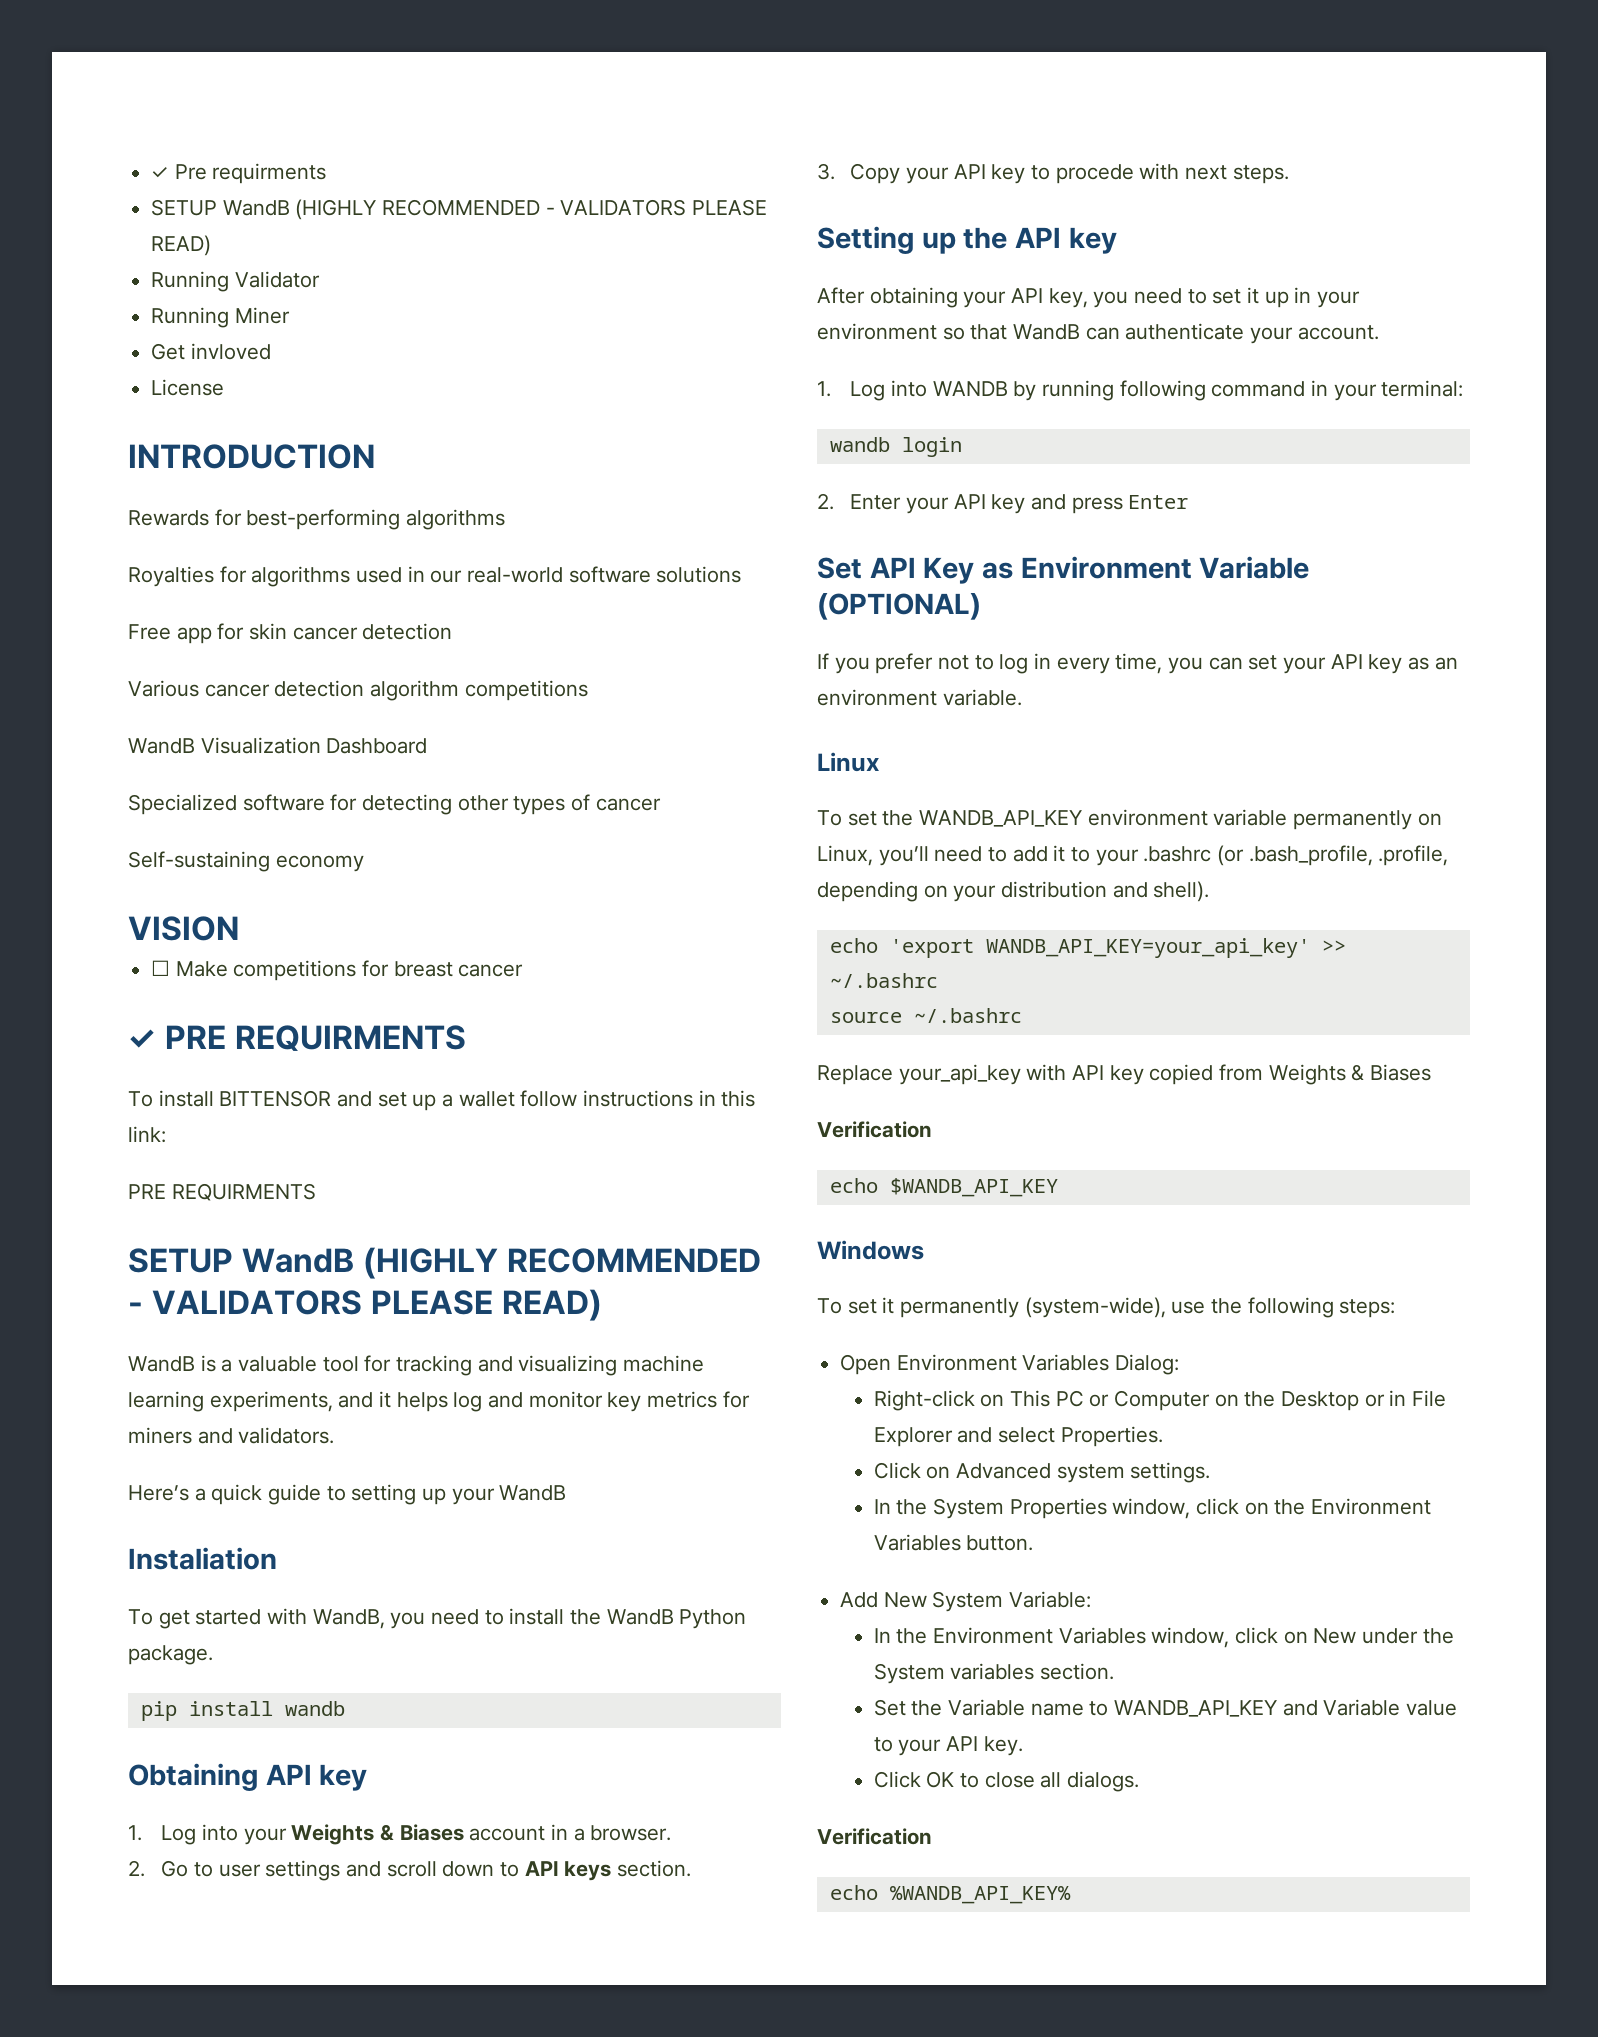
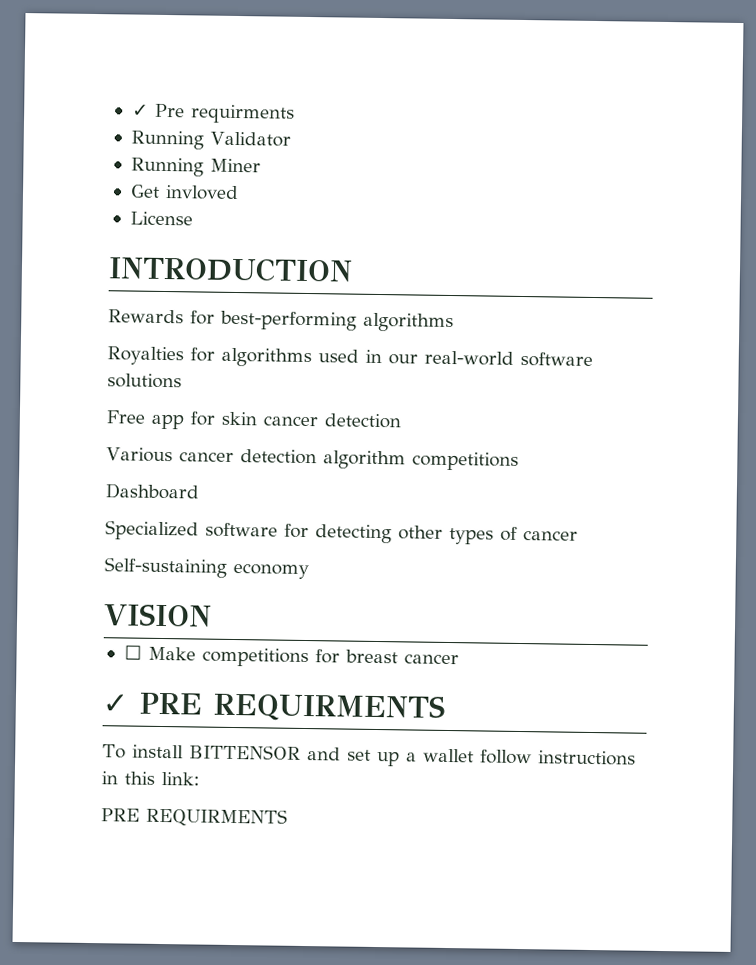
  ✓ Pre requirments
- SETUP WandB (HIGHLY RECOMMENDED - VALIDATORS PLEASE READ)
- WandB Visualization Dashboard
+ Dashboard
  To install BITTENSOR and set up a wallet follow instructions in this link:
  PRE REQUIRMENTS
- SETUP WandB (HIGHLY RECOMMENDED - VALIDATORS PLEASE READ)
- WandB is a valuable tool for tracking and visualizing machine learning experiments, and it helps log and monitor key metrics for miners and validators.
- Here’s a quick guide to setting up your WandB
- Instaliation
- To get started with WandB, you need to install the WandB Python package.
- pip install wandb
- Obtaining API key
- 1. Log into your Weights & Biases account in a browser.
- 2. Go to user settings and scroll down to API keys section.
- 3. Copy your API key to procede with next steps.
- Setting up the API key
- After obtaining your API key, you need to set it up in your environment so that WandB can authenticate your account.
- 1. Log into WANDB by running following command in your terminal:
- wandb login
- 2. Enter your API key and press Enter
- Set API Key as Environment Variable (OPTIONAL)
- If you prefer not to log in every time, you can set your API key as an environment variable.
- Linux
- To set the WANDB_API_KEY environment variable permanently on Linux, you’ll need to add it to your .bashrc (or .bash_profile, .profile, depending on your distribution and shell).
- echo 'export WANDB_API_KEY=your_api_key' >> ~/.bashrc
- source ~/.bashrc
- Replace your_api_key with API key copied from Weights & Biases
- Verification
- echo $WANDB_API_KEY
- Windows
- To set it permanently (system-wide), use the following steps:
- Open Environment Variables Dialog:
- Right-click on This PC or Computer on the Desktop or in File Explorer and select Properties.
- Click on Advanced system settings.
- In the System Properties window, click on the Environment Variables button.
- Add New System Variable:
- In the Environment Variables window, click on New under the System variables section.
- Set the Variable name to WANDB_API_KEY and Variable value to your API key.
- Click OK to close all dialogs.
- Verification
- echo %WANDB_API_KEY%

